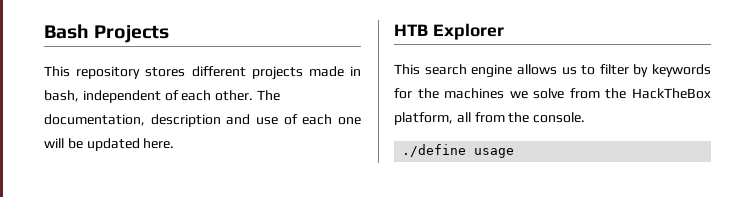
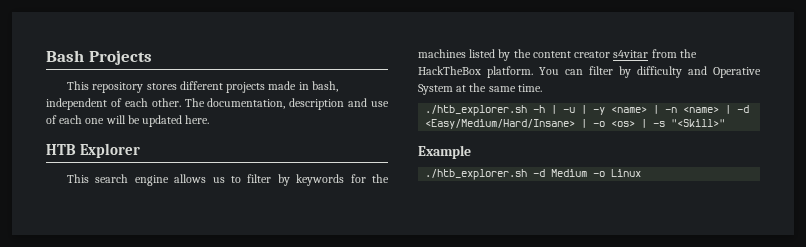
- This search engine allows us to filter by keywords for the machines we solve from the HackTheBox platform, all from the console.
- ./define usage
+ This search engine allows us to filter by keywords for the machines listed by the content creator s4vitar from the HackTheBox platform. You can filter by difficulty and Operative System at the same time.
+ ./htb_explorer.sh -h | -u | -y <name> | -n <name> | -d <Easy/Medium/Hard/Insane> | -o <os> | -s "<Skill>"
+ Example
+ ./htb_explorer.sh -d Medium -o Linux

